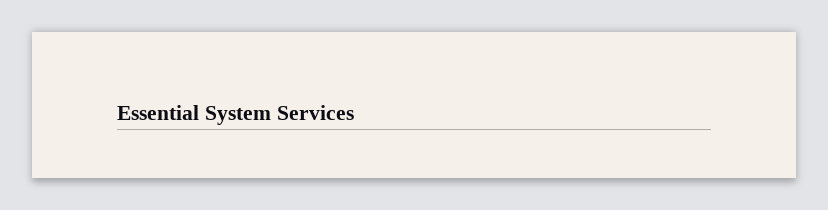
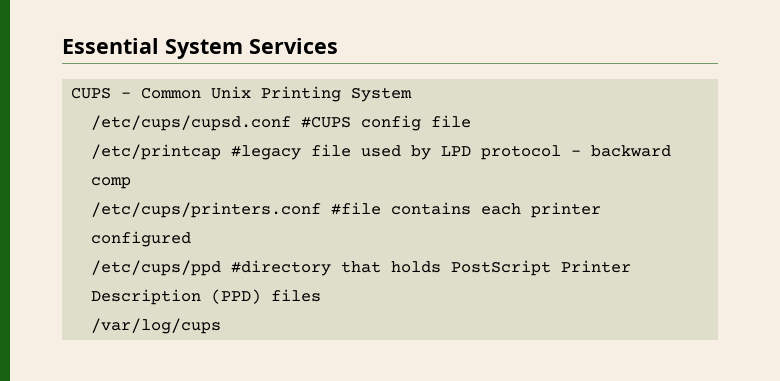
+ CUPS - Common Unix Printing System
+ /etc/cups/cupsd.conf #CUPS config file
+ /etc/printcap #legacy file used by LPD protocol - backward comp
+ /etc/cups/printers.conf #file contains each printer configured
+ /etc/cups/ppd #directory that holds PostScript Printer Description (PPD) files
+ /var/log/cups

